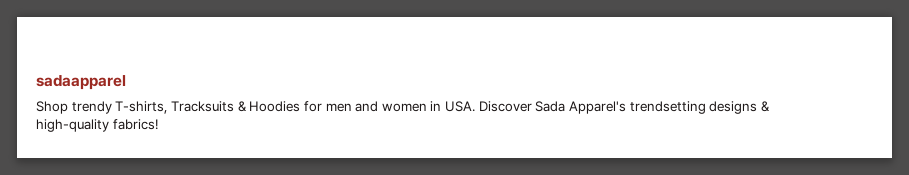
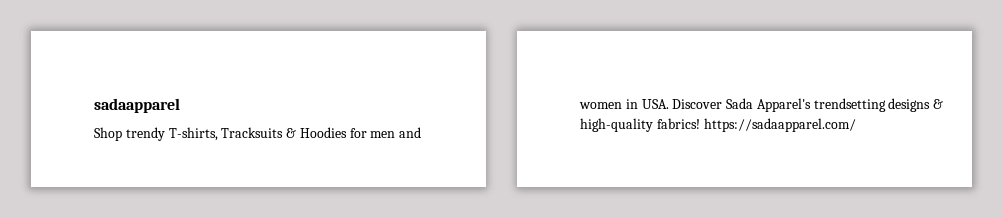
- Shop trendy T-shirts, Tracksuits & Hoodies for men and women in USA. Discover Sada Apparel's trendsetting designs & high-quality fabrics!
+ Shop trendy T-shirts, Tracksuits & Hoodies for men and women in USA. Discover Sada Apparel's trendsetting designs & high-quality fabrics! https://sadaapparel.com/

